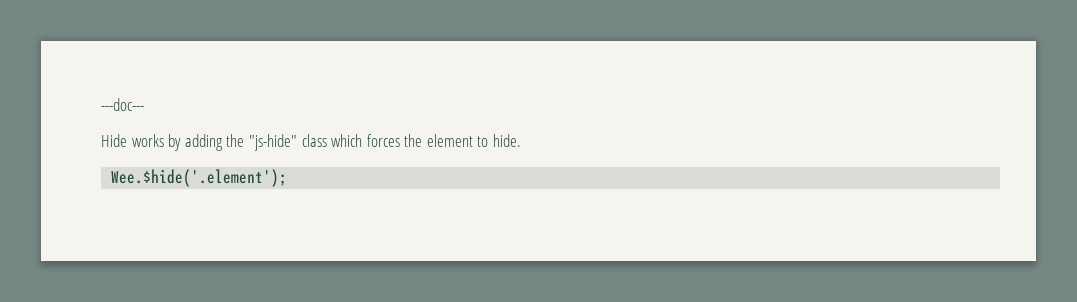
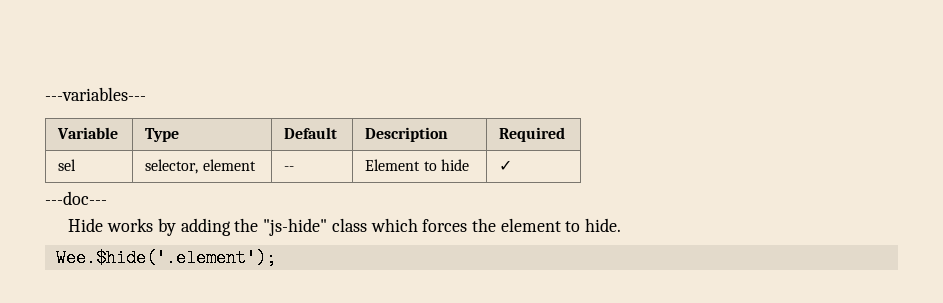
+ ---variables---
+ Variable | Type | Default | Description | Required
+ sel | selector, element | -- | Element to hide | ✓

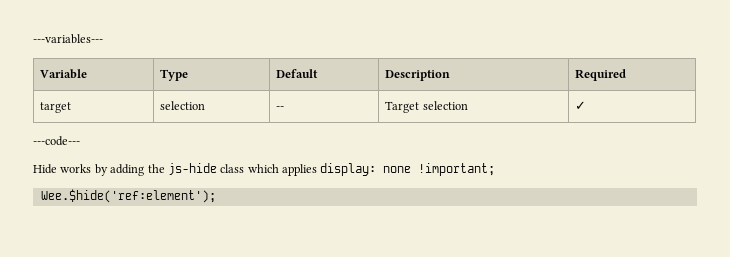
- sel | selector, element | -- | Element to hide | ✓
+ target | selection | -- | Target selection | ✓
- ---doc---
+ ---code---
- Hide works by adding the "js-hide" class which forces the element to hide.
- Wee.$hide('.element');
+ Hide works by adding the js-hide class which applies display: none !important;
+ Wee.$hide('ref:element');

